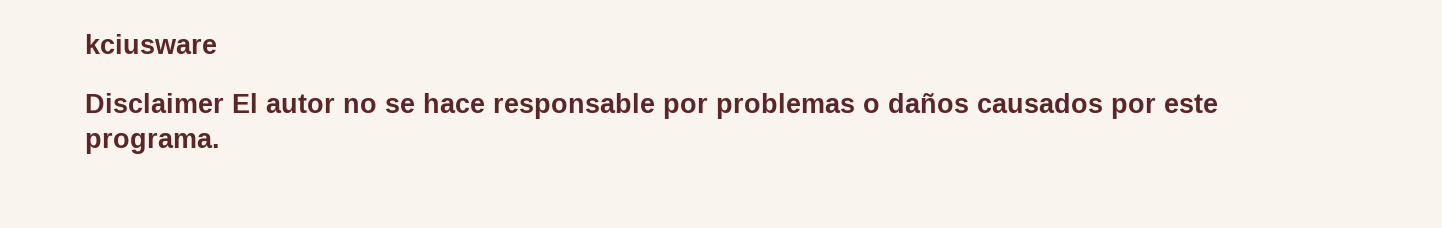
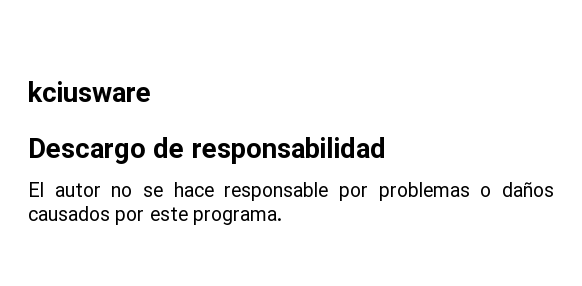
- Disclaimer El autor no se hace responsable por problemas o daños causados por este programa.
+ Descargo de responsabilidad
+ El autor no se hace responsable por problemas o daños causados por este programa.

